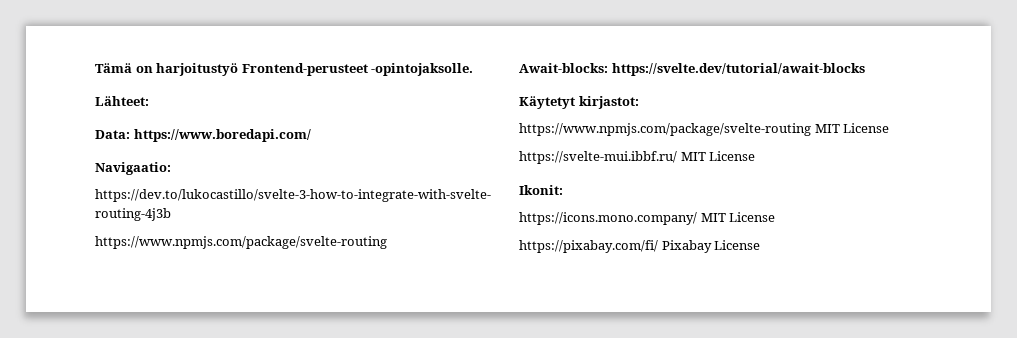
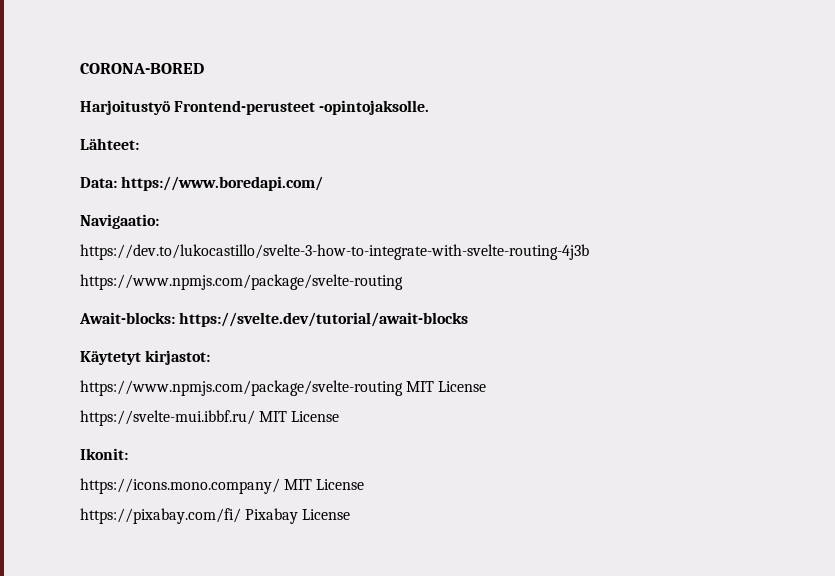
- Tämä on harjoitustyö Frontend-perusteet -opintojaksolle.
+ CORONA-BORED
+ Harjoitustyö Frontend-perusteet -opintojaksolle.

